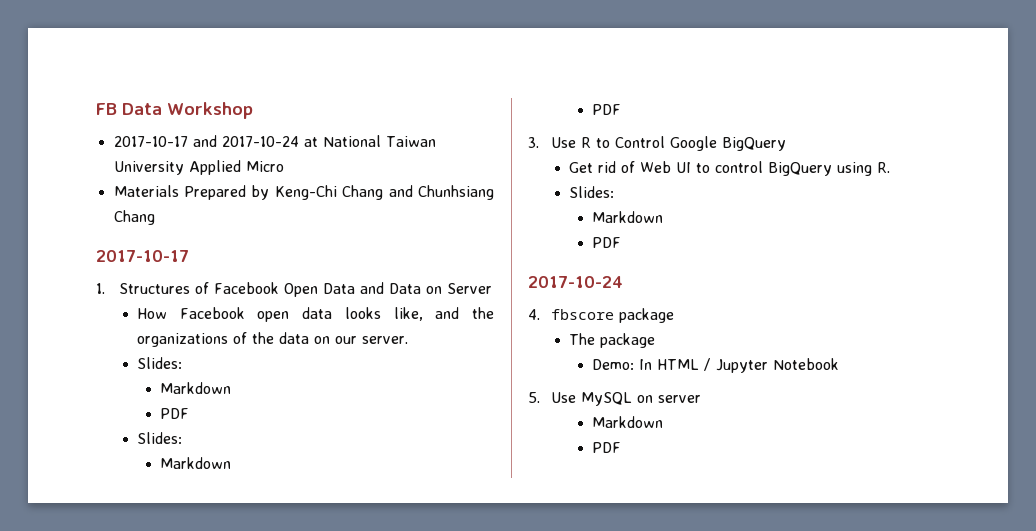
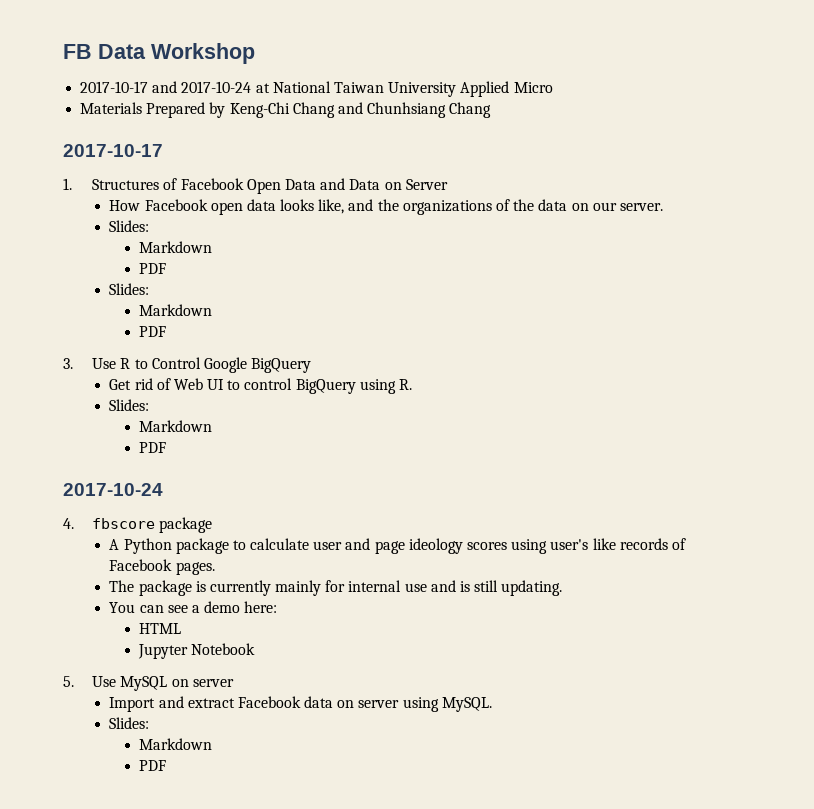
- The package
- Demo: In HTML / Jupyter Notebook
+ A Python package to calculate user and page ideology scores using user's like records of Facebook pages.
+ The package is currently mainly for internal use and is still updating.
+ You can see a demo here:
+ HTML
+ Jupyter Notebook
+ Import and extract Facebook data on server using MySQL.
+ Slides:

